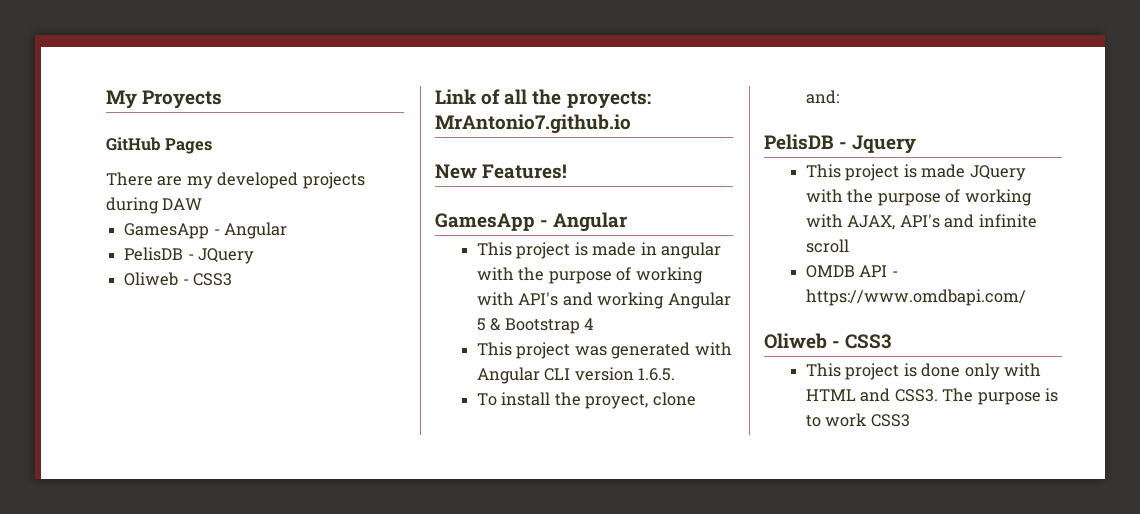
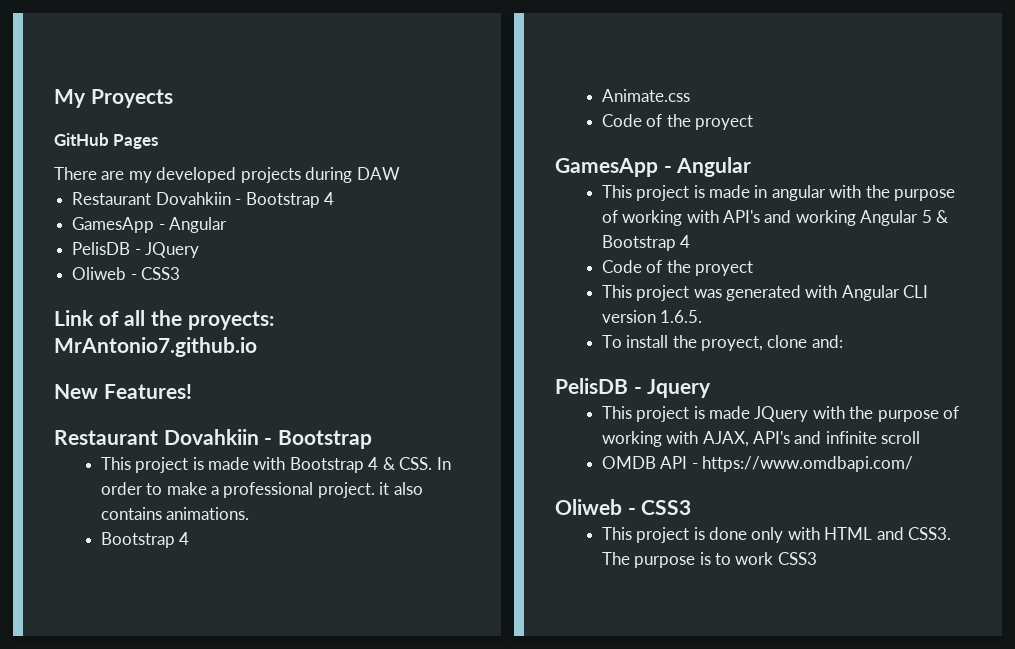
+ Restaurant Dovahkiin - Bootstrap 4
  New Features!
+ Restaurant Dovahkiin - Bootstrap
+ This project is made with Bootstrap 4 & CSS. In order to make a professional project. it also contains animations.
+ Bootstrap 4
+ Animate.css
+ Code of the proyect
  This project is made in angular with the purpose of working with API's and working Angular 5 & Bootstrap 4
+ Code of the proyect

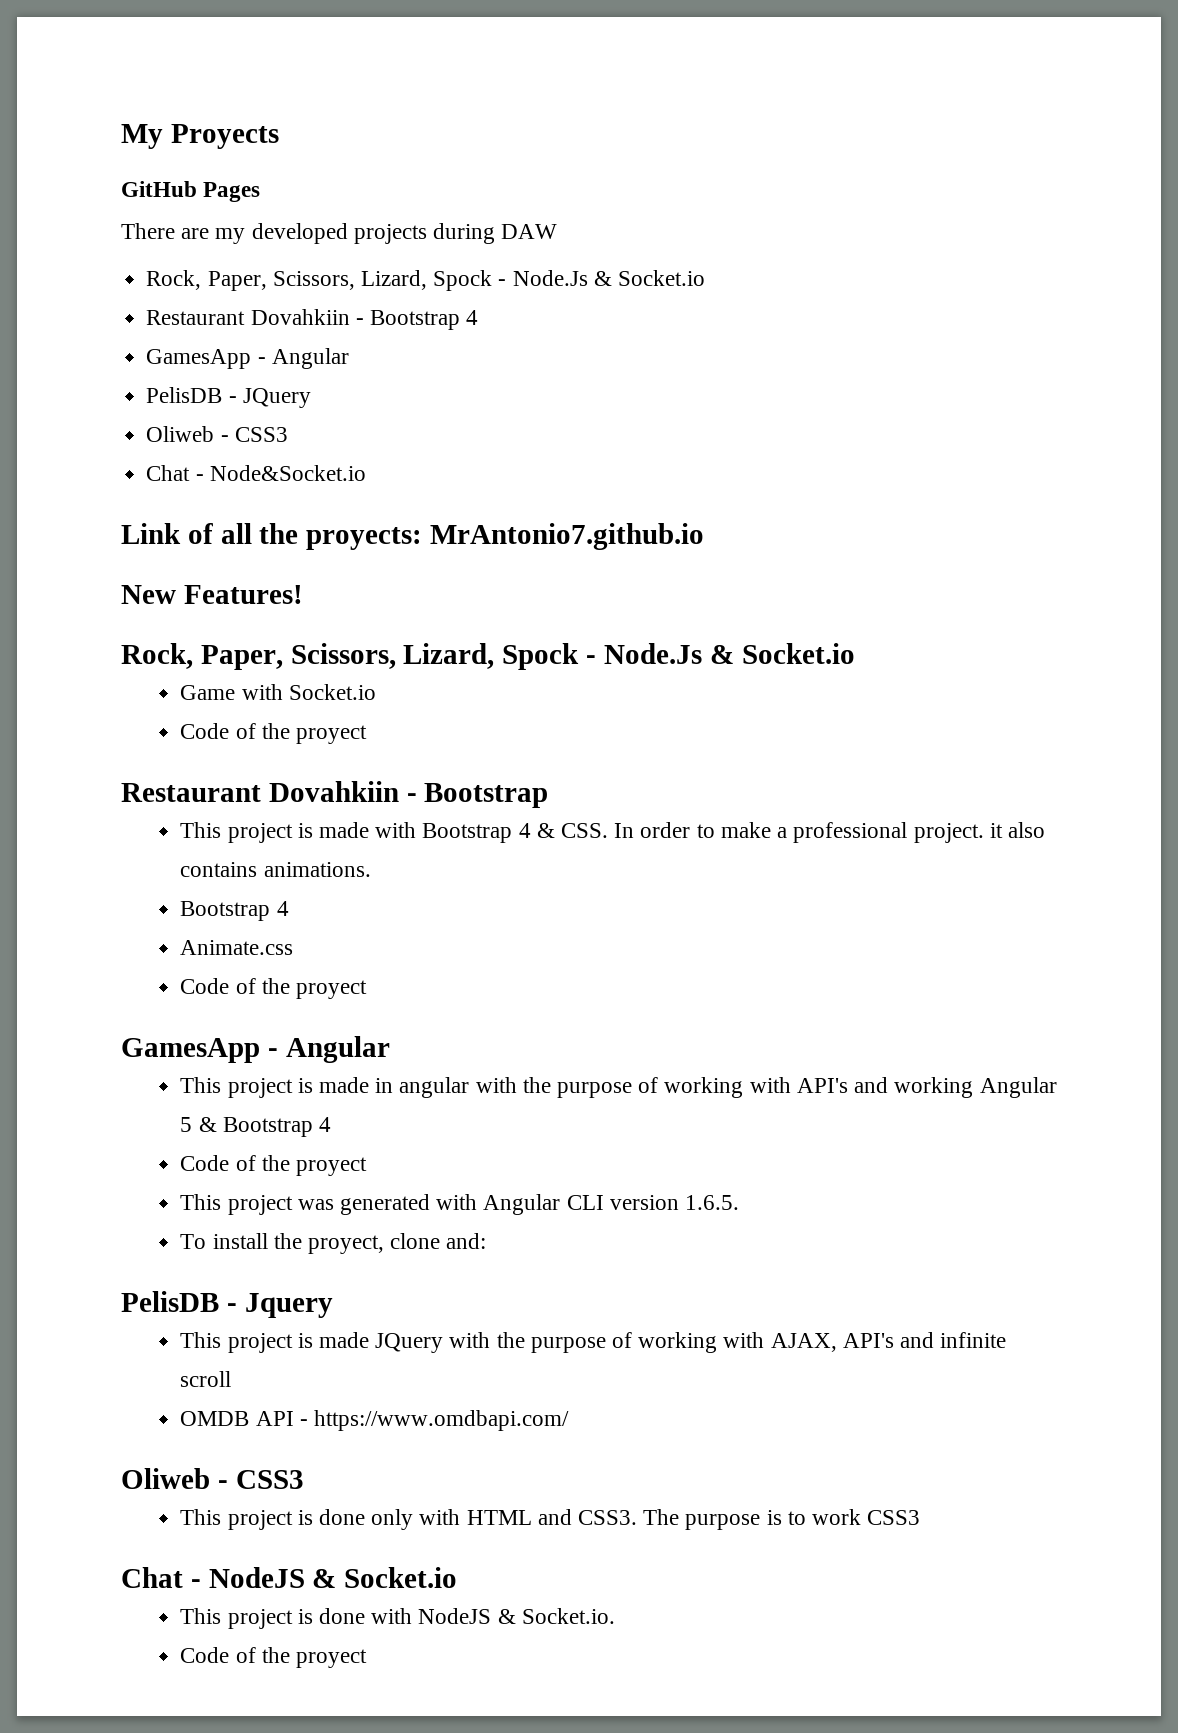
  There are my developed projects during DAW
+ Rock, Paper, Scissors, Lizard, Spock - Node.Js & Socket.io
+ Chat - Node&Socket.io
  New Features!
+ Rock, Paper, Scissors, Lizard, Spock - Node.Js & Socket.io
+ Game with Socket.io
+ Code of the proyect
+ Chat - NodeJS & Socket.io
+ This project is done with NodeJS & Socket.io.
+ Code of the proyect

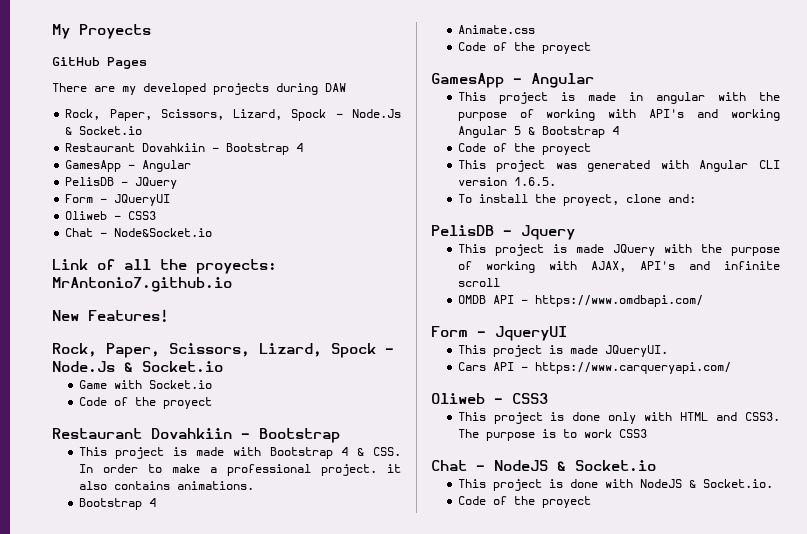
+ Form - JQueryUI
+ Form - JqueryUI
+ This project is made JQueryUI.
+ Cars API - https://www.carqueryapi.com/

